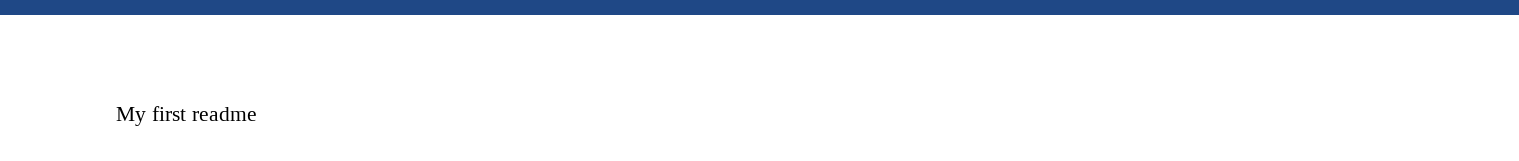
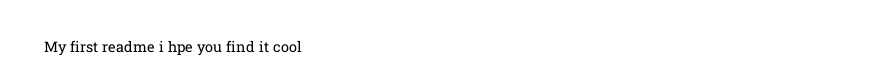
- My first readme
+ My first readme i hpe you find it cool

